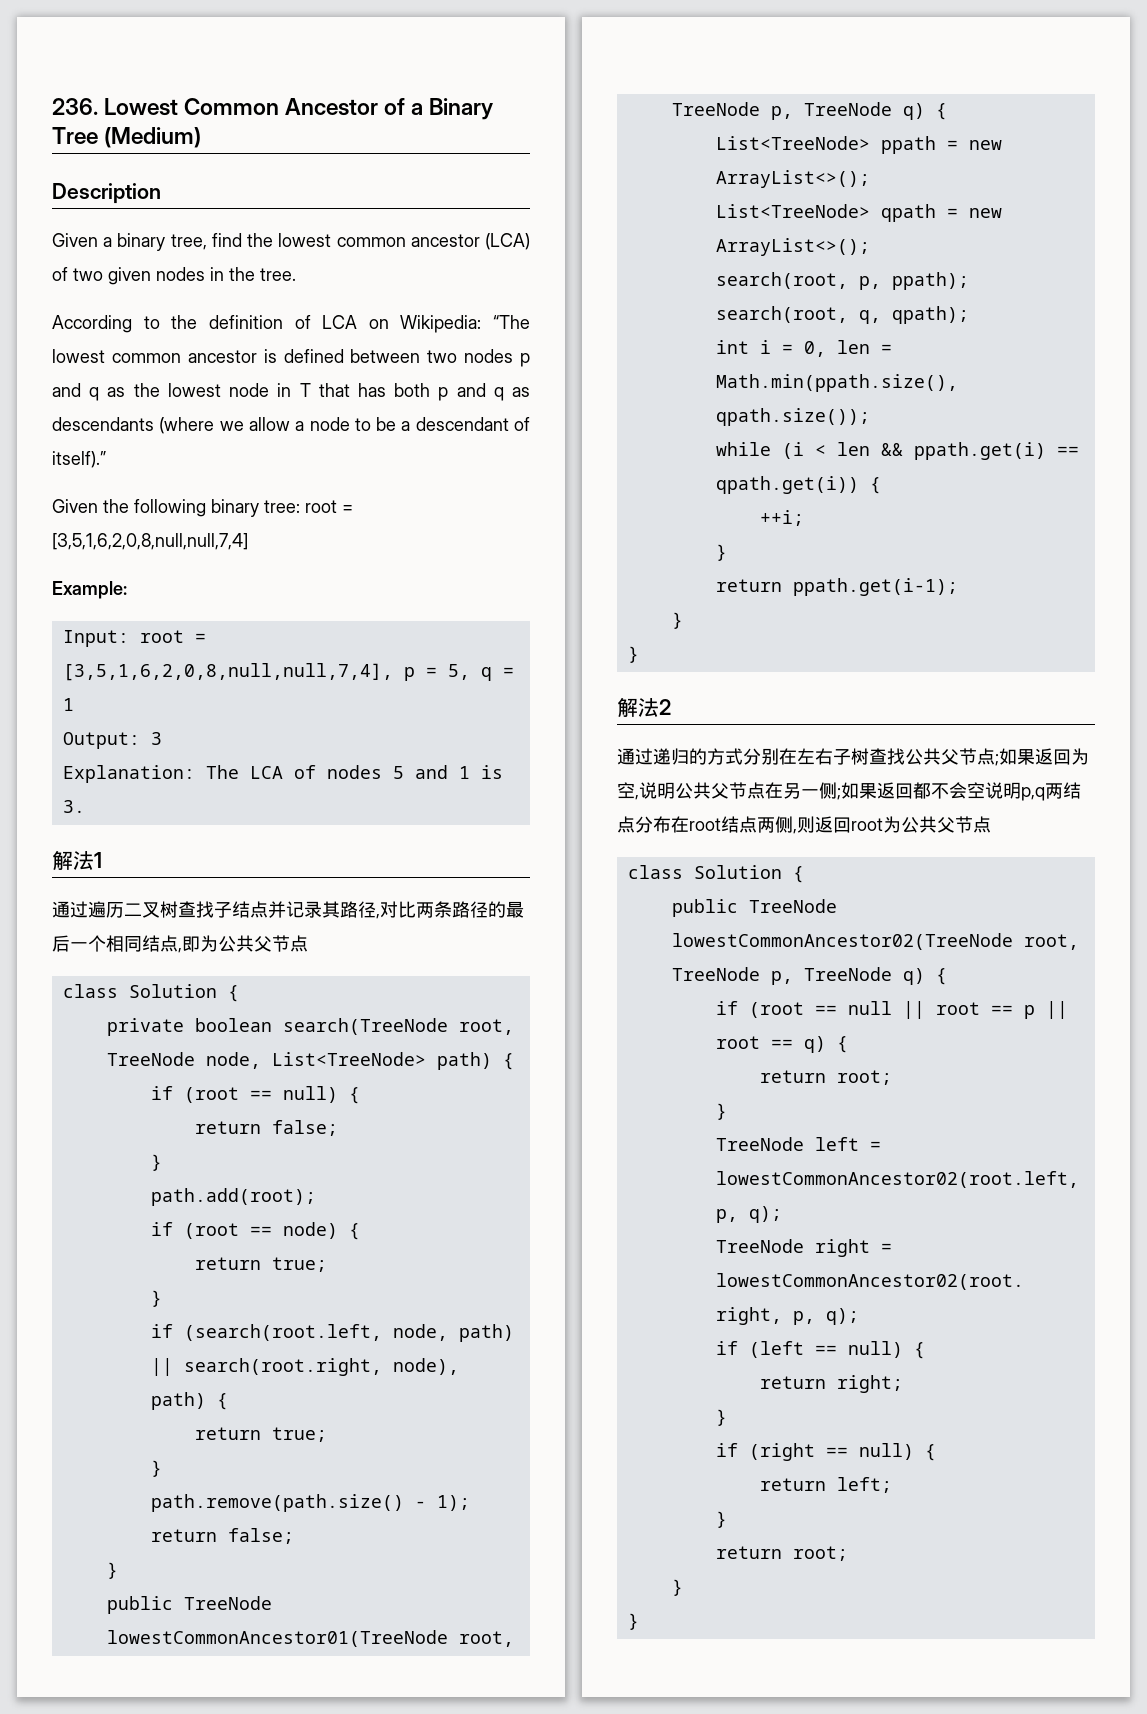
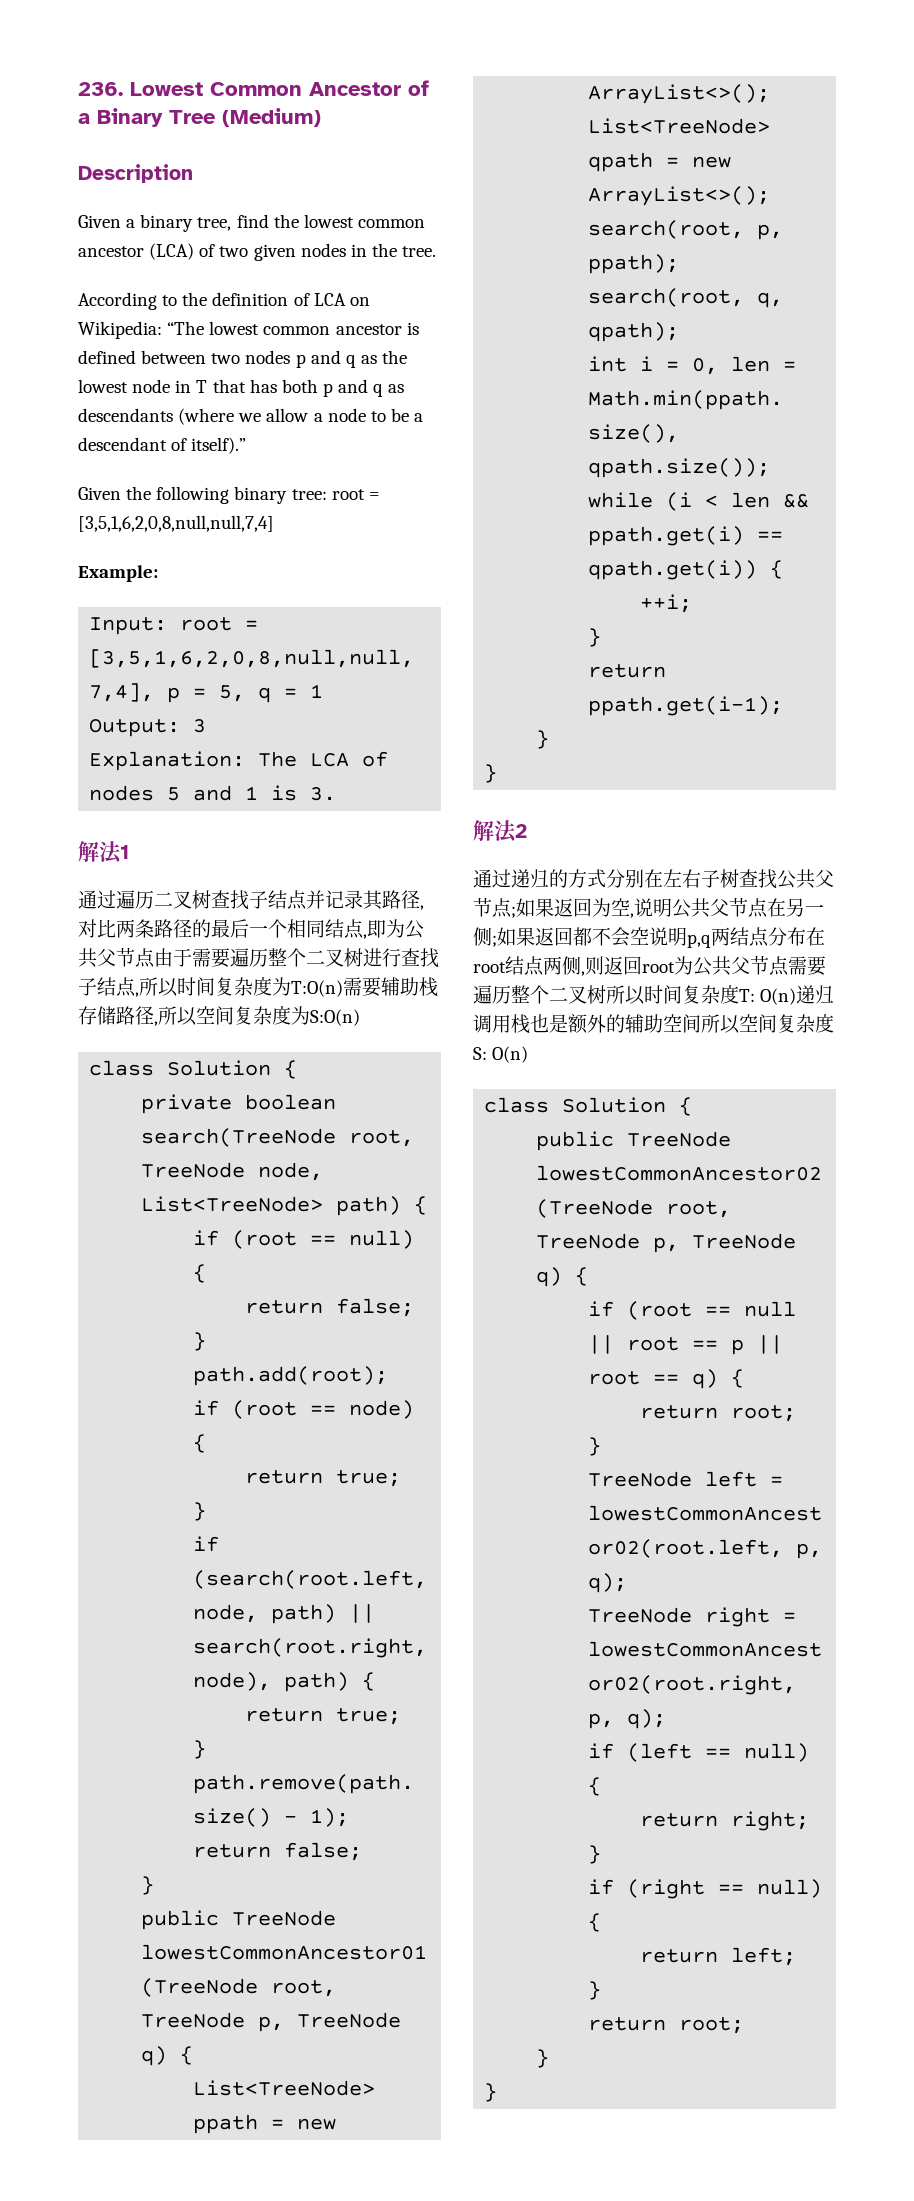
- 通过遍历二叉树查找子结点并记录其路径,对比两条路径的最后一个相同结点,即为公共父节点
+ 通过遍历二叉树查找子结点并记录其路径,对比两条路径的最后一个相同结点,即为公共父节点由于需要遍历整个二叉树进行查找子结点,所以时间复杂度为T:O(n)需要辅助栈存储路径,所以空间复杂度为S:O(n)
- 通过递归的方式分别在左右子树查找公共父节点;如果返回为空,说明公共父节点在另一侧;如果返回都不会空说明p,q两结点分布在root结点两侧,则返回root为公共父节点
+ 通过递归的方式分别在左右子树查找公共父节点;如果返回为空,说明公共父节点在另一侧;如果返回都不会空说明p,q两结点分布在root结点两侧,则返回root为公共父节点需要遍历整个二叉树所以时间复杂度T: O(n)递归调用栈也是额外的辅助空间所以空间复杂度S: O(n)

